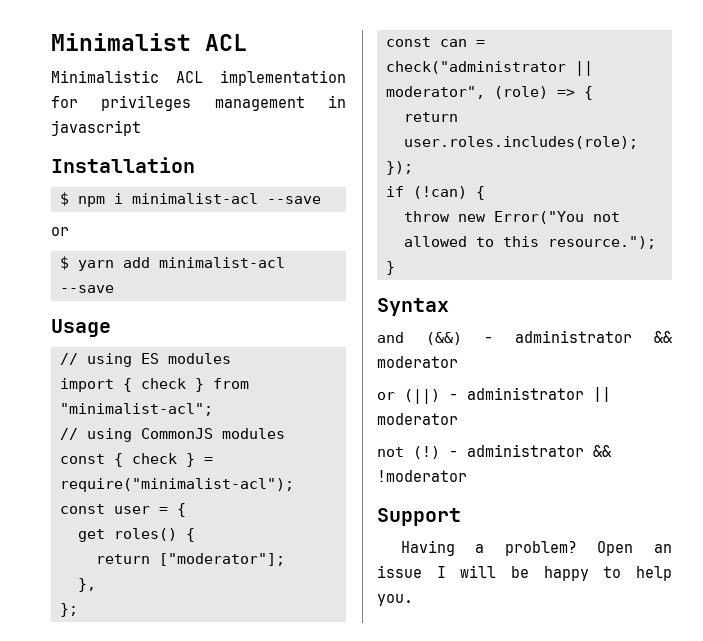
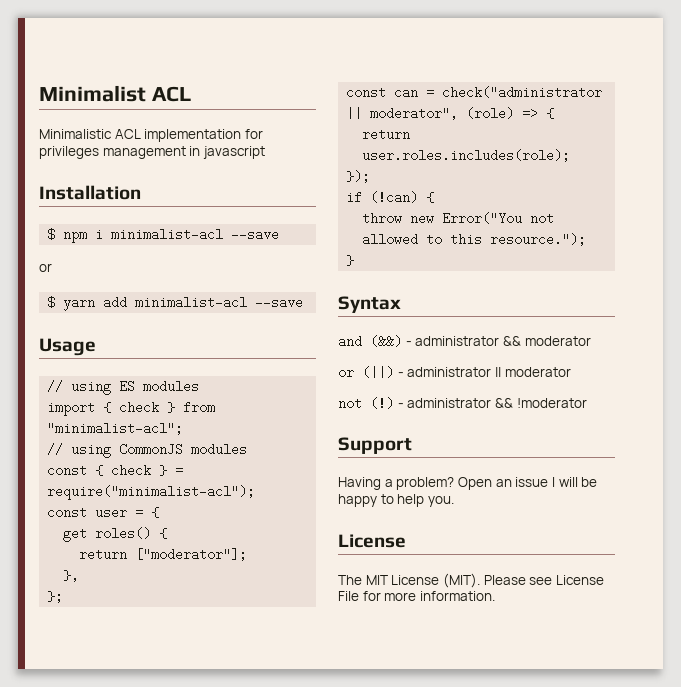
  Open an issue I will be happy to help you.
+ License
+ The MIT License (MIT). Please see License File for more information.

